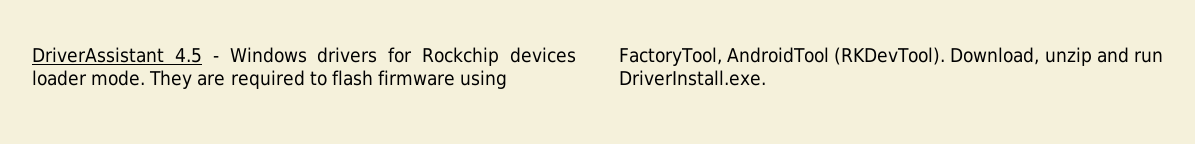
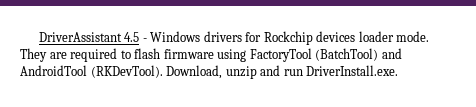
- They are required to flash firmware using FactoryTool, AndroidTool (RKDevTool).
+ They are required to flash firmware using FactoryTool (BatchTool) and AndroidTool (RKDevTool).

